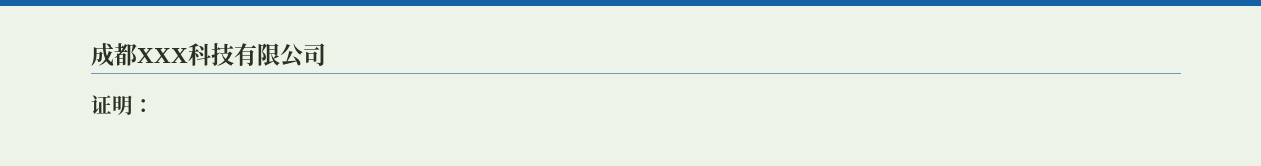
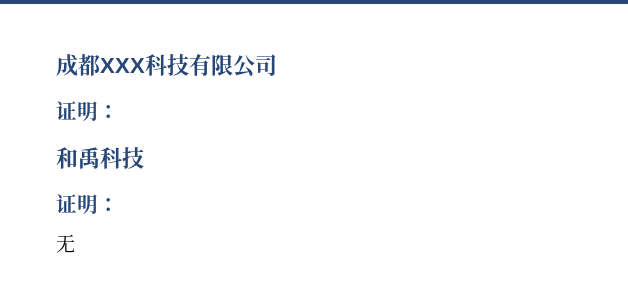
+ 和禹科技
+ 证明：
+ 无

